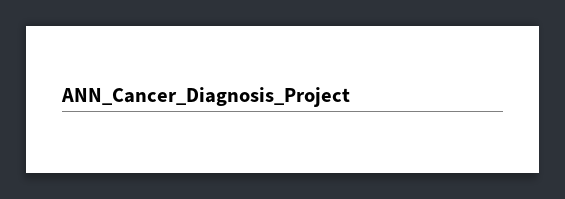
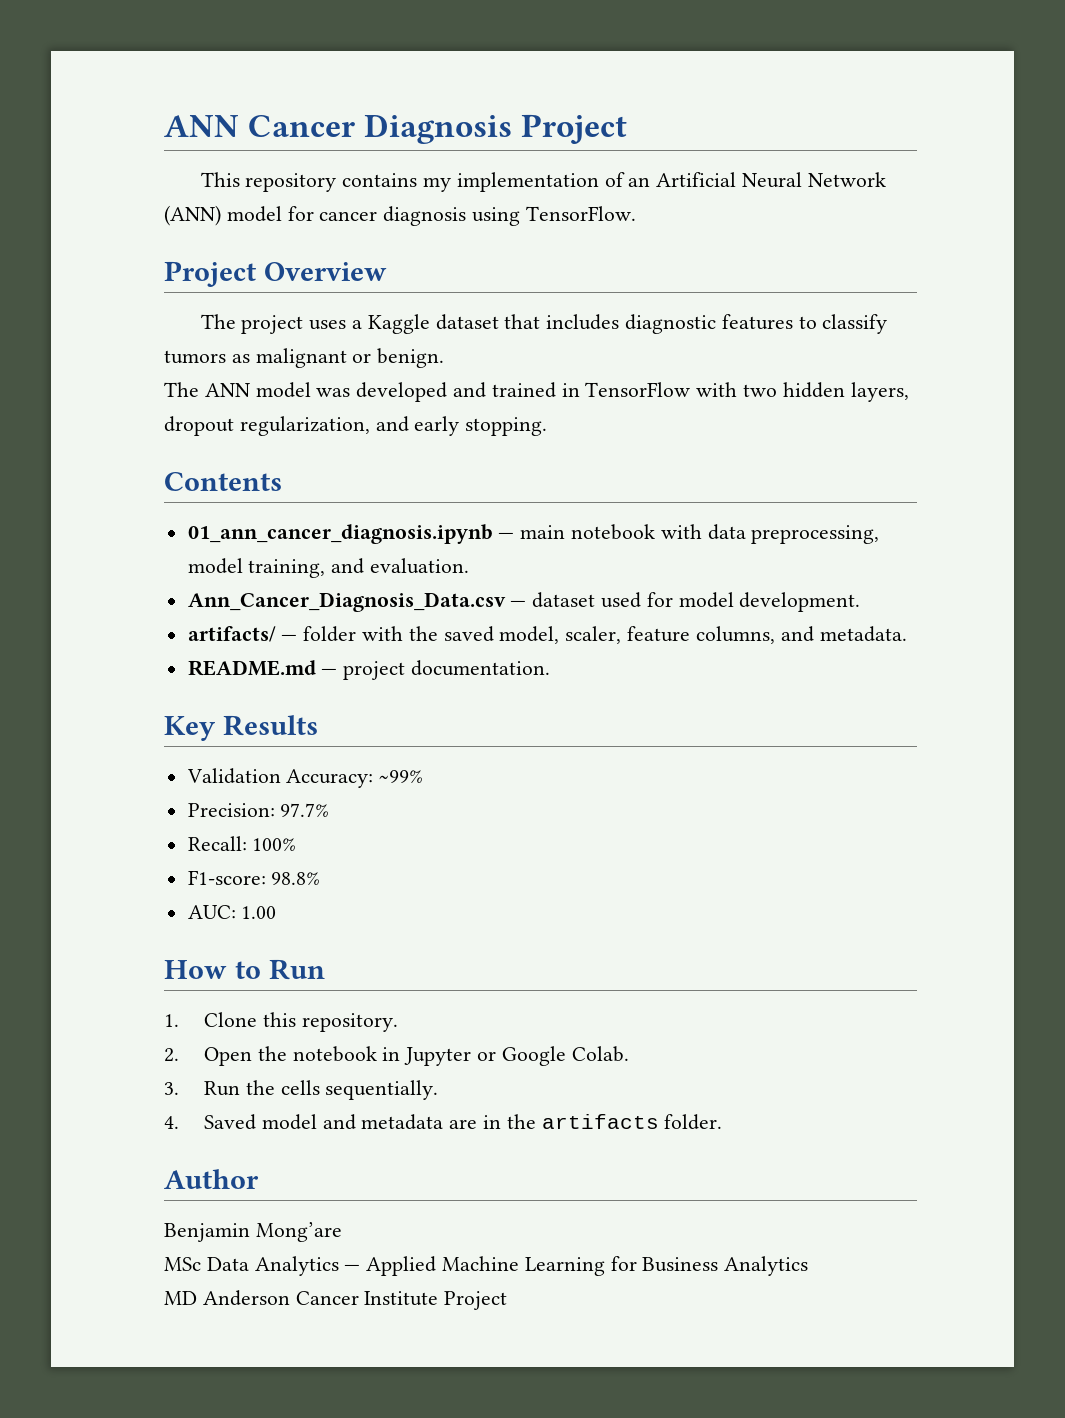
- ANN_Cancer_Diagnosis_Project
+ ANN Cancer Diagnosis Project
+ This repository contains my implementation of an Artificial Neural Network (ANN) model for cancer diagnosis using TensorFlow.
+ Project Overview
+ The project uses a Kaggle dataset that includes diagnostic features to classify tumors as malignant or benign.
+ The ANN model was developed and trained in TensorFlow with two hidden layers, dropout regularization, and early stopping.
+ Contents
+ 01_ann_cancer_diagnosis.ipynb — main notebook with data preprocessing, model training, and evaluation.
+ Ann_Cancer_Diagnosis_Data.csv — dataset used for model development.
+ artifacts/ — folder with the saved model, scaler, feature columns, and metadata.
+ README.md — project documentation.
+ Key Results
+ Validation Accuracy: ~99%
+ Precision: 97.7%
+ Recall: 100%
+ F1-score: 98.8%
+ AUC: 1.00
+ How to Run
+ 1. Clone this repository.
+ 2. Open the notebook in Jupyter or Google Colab.
+ 3. Run the cells sequentially.
+ 4. Saved model and metadata are in the artifacts folder.
+ Author
+ Benjamin Mong’are
+ MSc Data Analytics — Applied Machine Learning for Business Analytics
+ MD Anderson Cancer Institute Project

